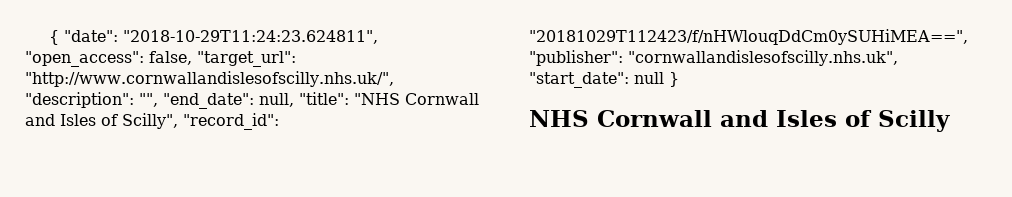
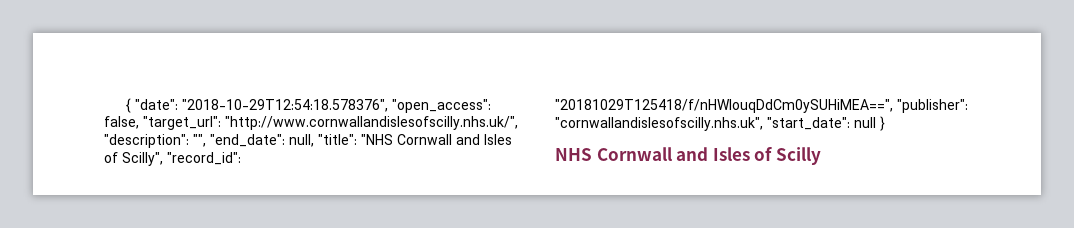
- { "date": "2018-10-29T11:24:23.624811", "open_access": false, "target_url": "http://www.cornwallandislesofscilly.nhs.uk/", "description": "", "end_date": null, "title": "NHS Cornwall and Isles of Scilly", "record_id": "20181029T112423/f/nHWlouqDdCm0ySUHiMEA==", "publisher": "cornwallandislesofscilly.nhs.uk", "start_date": null }
+ { "date": "2018-10-29T12:54:18.578376", "open_access": false, "target_url": "http://www.cornwallandislesofscilly.nhs.uk/", "description": "", "end_date": null, "title": "NHS Cornwall and Isles of Scilly", "record_id": "20181029T125418/f/nHWlouqDdCm0ySUHiMEA==", "publisher": "cornwallandislesofscilly.nhs.uk", "start_date": null }

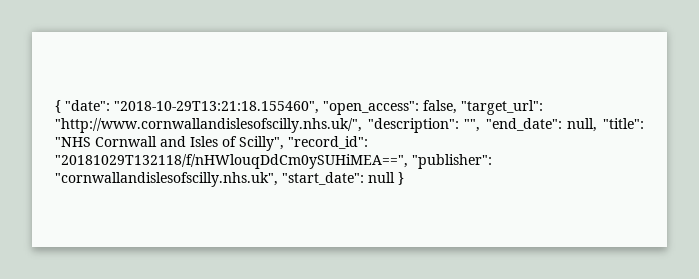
- { "date": "2018-10-29T12:54:18.578376", "open_access": false, "target_url": "http://www.cornwallandislesofscilly.nhs.uk/", "description": "", "end_date": null, "title": "NHS Cornwall and Isles of Scilly", "record_id": "20181029T125418/f/nHWlouqDdCm0ySUHiMEA==", "publisher": "cornwallandislesofscilly.nhs.uk", "start_date": null }
+ { "date": "2018-10-29T13:21:18.155460", "open_access": false, "target_url": "http://www.cornwallandislesofscilly.nhs.uk/", "description": "", "end_date": null, "title": "NHS Cornwall and Isles of Scilly", "record_id": "20181029T132118/f/nHWlouqDdCm0ySUHiMEA==", "publisher": "cornwallandislesofscilly.nhs.uk", "start_date": null }
- NHS Cornwall and Isles of Scilly

